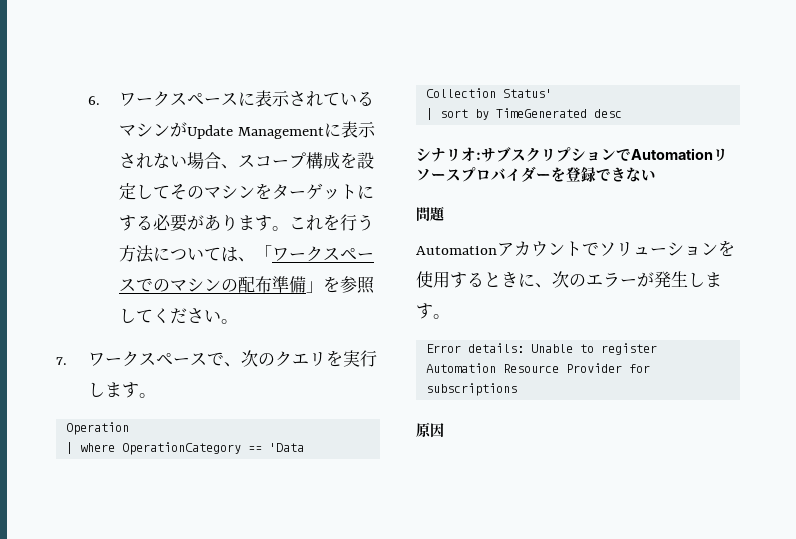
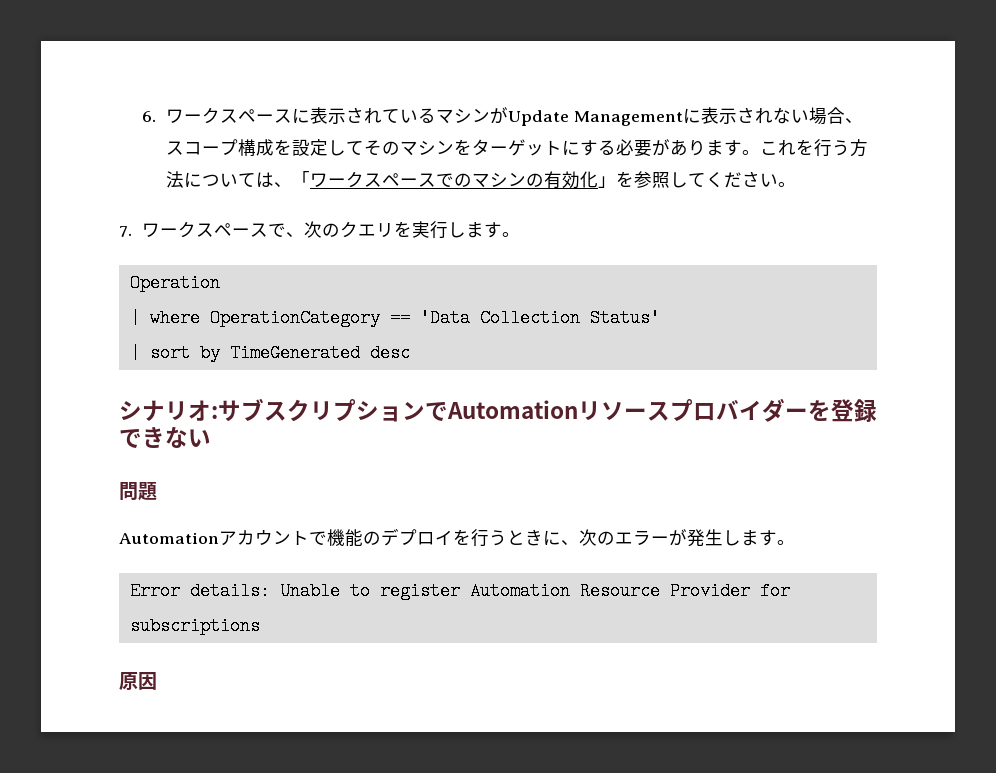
- これを行う方法については、「ワークスペースでのマシンの配布準備」を参照してください。
+ これを行う方法については、「ワークスペースでのマシンの有効化」を参照してください。
- Automationアカウントでソリューションを使用するときに、次のエラーが発生します。
+ Automationアカウントで機能のデプロイを行うときに、次のエラーが発生します。

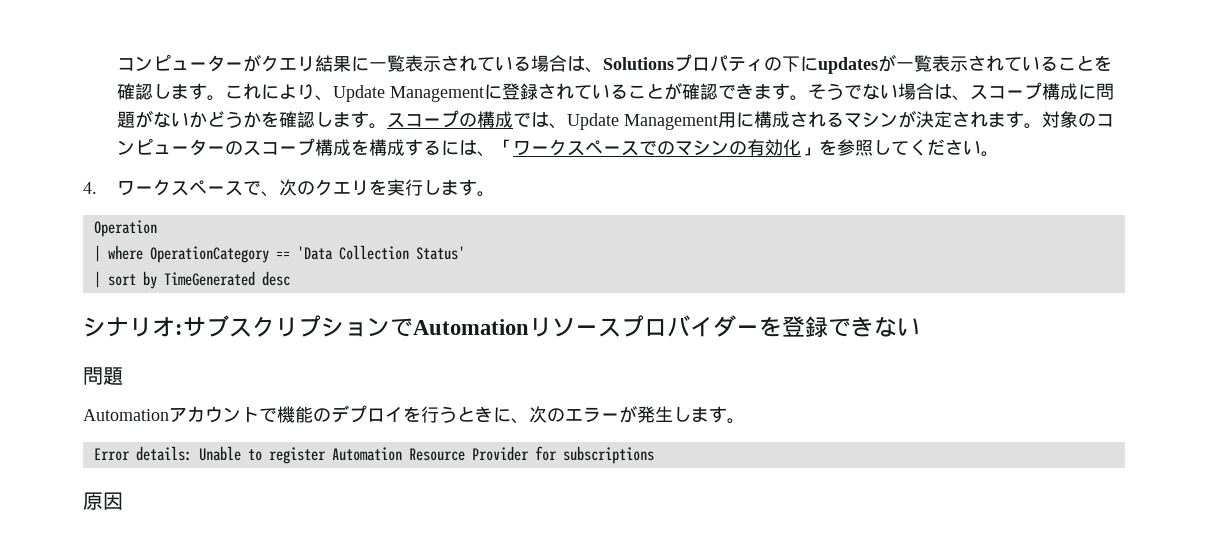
- 6.ワークスペースに表示されているマシンがUpdate Managementに表示されない場合、スコープ構成を設定してそのマシンをターゲットにする必要があります。これを行う方法については、「ワークスペースでのマシンの有効化」を参照してください。
+ コンピューターがクエリ結果に一覧表示されている場合は、Solutionsプロパティの下にupdatesが一覧表示されていることを確認します。これにより、Update Managementに登録されていることが確認できます。そうでない場合は、スコープ構成に問題がないかどうかを確認します。スコープの構成では、Update Management用に構成されるマシンが決定されます。対象のコンピューターのスコープ構成を構成するには、「ワークスペースでのマシンの有効化」を参照してください。
- 7.ワークスペースで、次のクエリを実行します。
+ 4.ワークスペースで、次のクエリを実行します。

